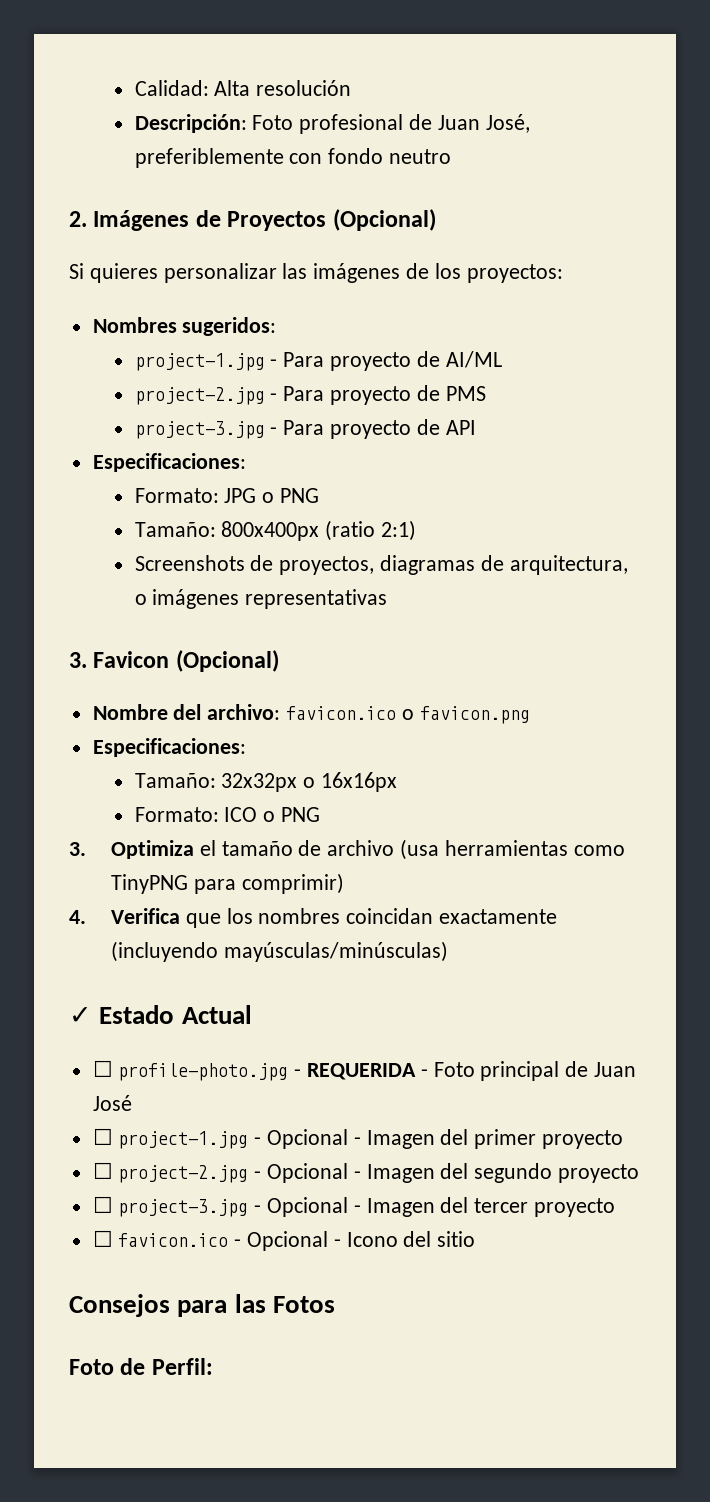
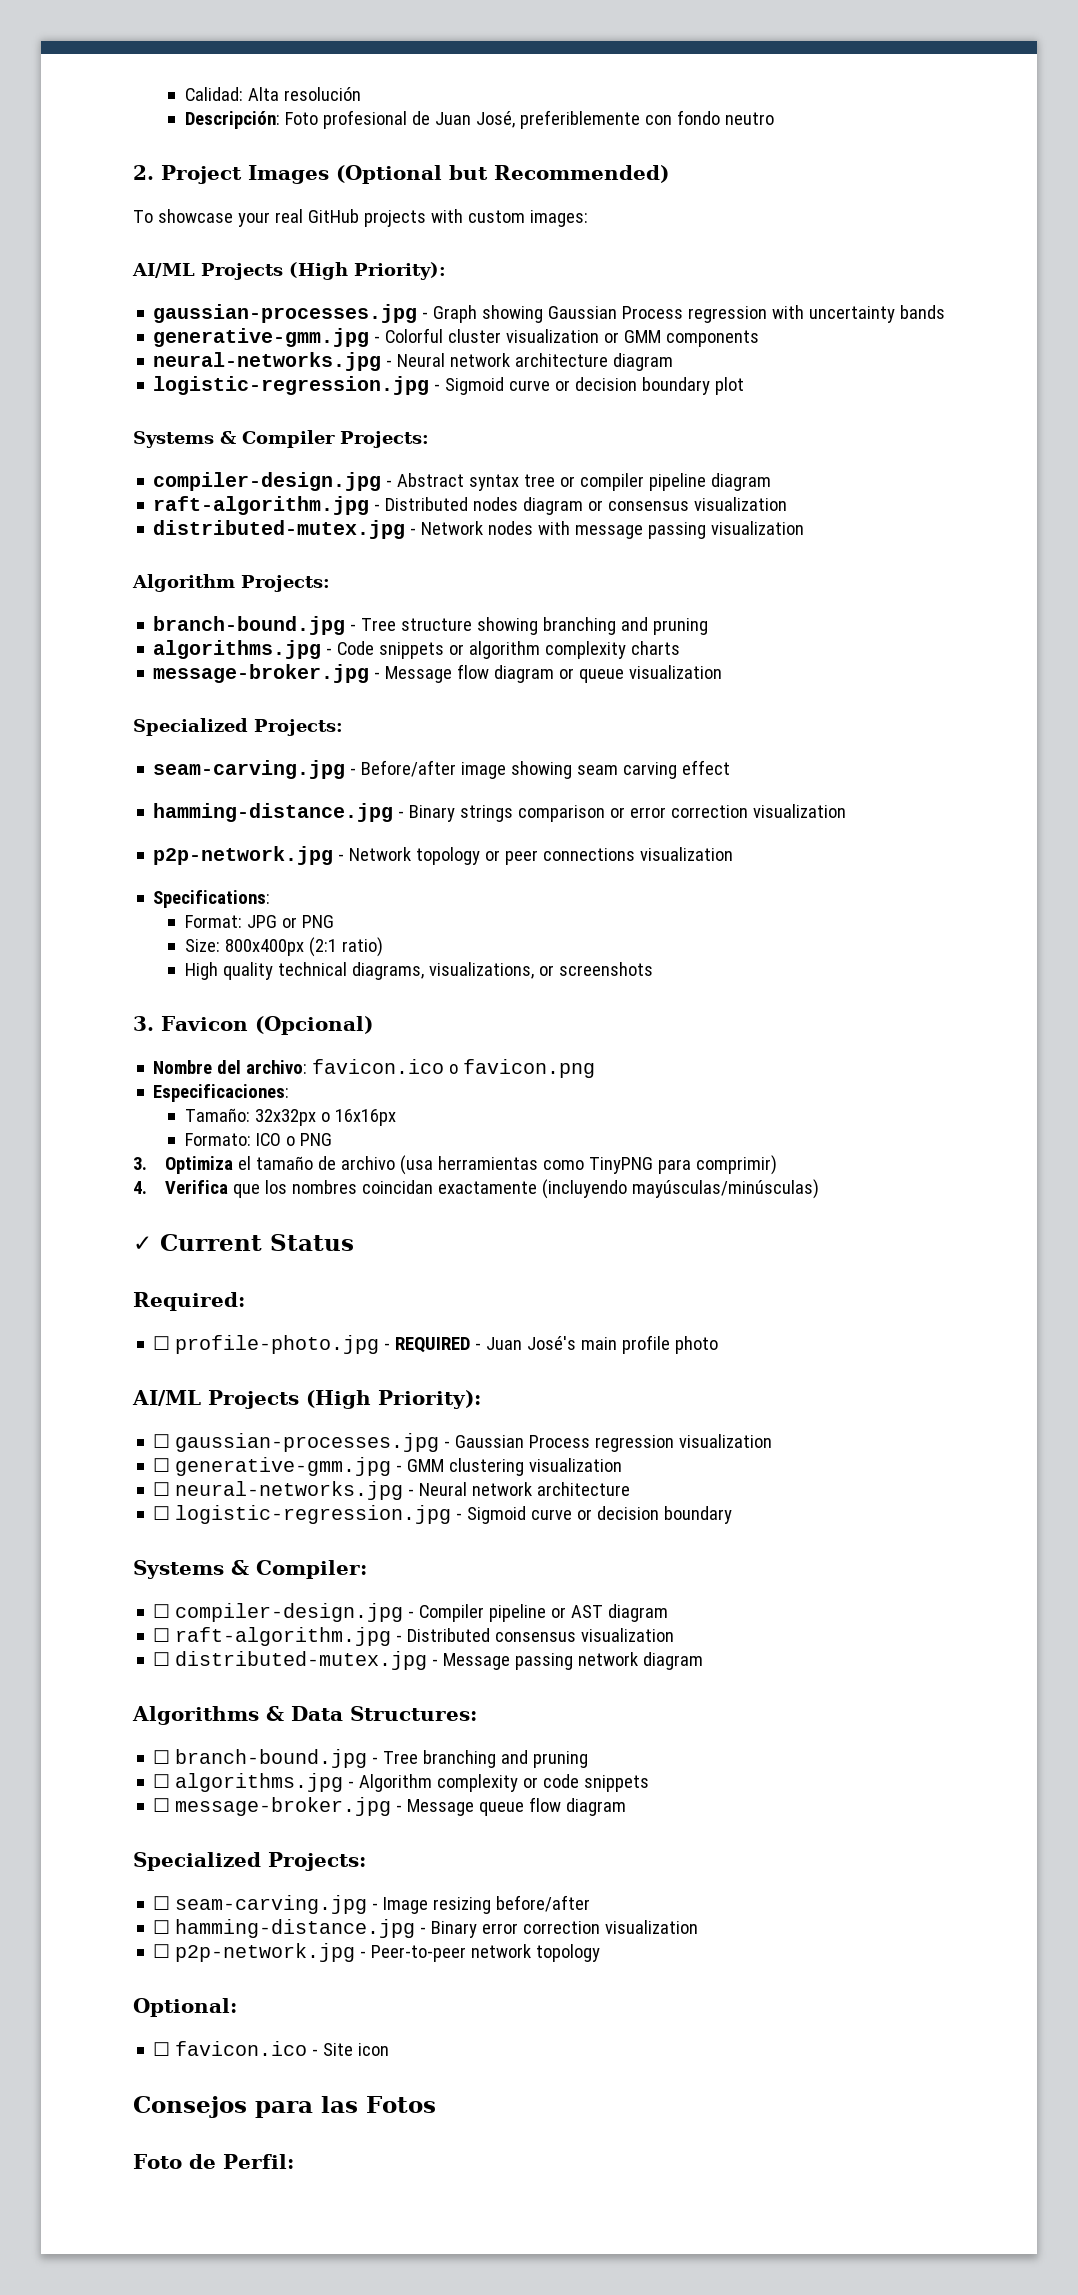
- 2. Imágenes de Proyectos (Opcional)
- Si quieres personalizar las imágenes de los proyectos:
- Nombres sugeridos:
- project-1.jpg - Para proyecto de AI/ML
- project-2.jpg - Para proyecto de PMS
- project-3.jpg - Para proyecto de API
- Especificaciones:
- Formato: JPG o PNG
- Tamaño: 800x400px (ratio 2:1)
- Screenshots de proyectos, diagramas de arquitectura, o imágenes representativas
+ 2. Project Images (Optional but Recommended)
+ To showcase your real GitHub projects with custom images:
+ AI/ML Projects (High Priority):
+ gaussian-processes.jpg - Graph showing Gaussian Process regression with uncertainty bands
+ generative-gmm.jpg - Colorful cluster visualization or GMM components
+ neural-networks.jpg - Neural network architecture diagram
+ logistic-regression.jpg - Sigmoid curve or decision boundary plot
+ Systems & Compiler Projects:
+ compiler-design.jpg - Abstract syntax tree or compiler pipeline diagram
+ raft-algorithm.jpg - Distributed nodes diagram or consensus visualization
+ distributed-mutex.jpg - Network nodes with message passing visualization
+ Algorithm Projects:
+ branch-bound.jpg - Tree structure showing branching and pruning
+ algorithms.jpg - Code snippets or algorithm complexity charts
+ message-broker.jpg - Message flow diagram or queue visualization
+ Specialized Projects:
+ seam-carving.jpg - Before/after image showing seam carving effect
+ hamming-distance.jpg - Binary strings comparison or error correction visualization
+ p2p-network.jpg - Network topology or peer connections visualization
+ Specifications:
+ Format: JPG or PNG
+ Size: 800x400px (2:1 ratio)
+ High quality technical diagrams, visualizations, or screenshots
- ✓ Estado Actual
+ ✓ Current Status
+ Required:
- ☐ profile-photo.jpg - REQUERIDA - Foto principal de Juan José
- ☐ project-1.jpg - Opcional - Imagen del primer proyecto
- ☐ project-2.jpg - Opcional - Imagen del segundo proyecto
- ☐ project-3.jpg - Opcional - Imagen del tercer proyecto
- ☐ favicon.ico - Opcional - Icono del sitio
+ ☐ profile-photo.jpg - REQUIRED - Juan José's main profile photo
+ AI/ML Projects (High Priority):
+ ☐ gaussian-processes.jpg - Gaussian Process regression visualization
+ ☐ generative-gmm.jpg - GMM clustering visualization
+ ☐ neural-networks.jpg - Neural network architecture
+ ☐ logistic-regression.jpg - Sigmoid curve or decision boundary
+ Systems & Compiler:
+ ☐ compiler-design.jpg - Compiler pipeline or AST diagram
+ ☐ raft-algorithm.jpg - Distributed consensus visualization
+ ☐ distributed-mutex.jpg - Message passing network diagram
+ Algorithms & Data Structures:
+ ☐ branch-bound.jpg - Tree branching and pruning
+ ☐ algorithms.jpg - Algorithm complexity or code snippets
+ ☐ message-broker.jpg - Message queue flow diagram
+ Specialized Projects:
+ ☐ seam-carving.jpg - Image resizing before/after
+ ☐ hamming-distance.jpg - Binary error correction visualization
+ ☐ p2p-network.jpg - Peer-to-peer network topology
+ Optional:
+ ☐ favicon.ico - Site icon

